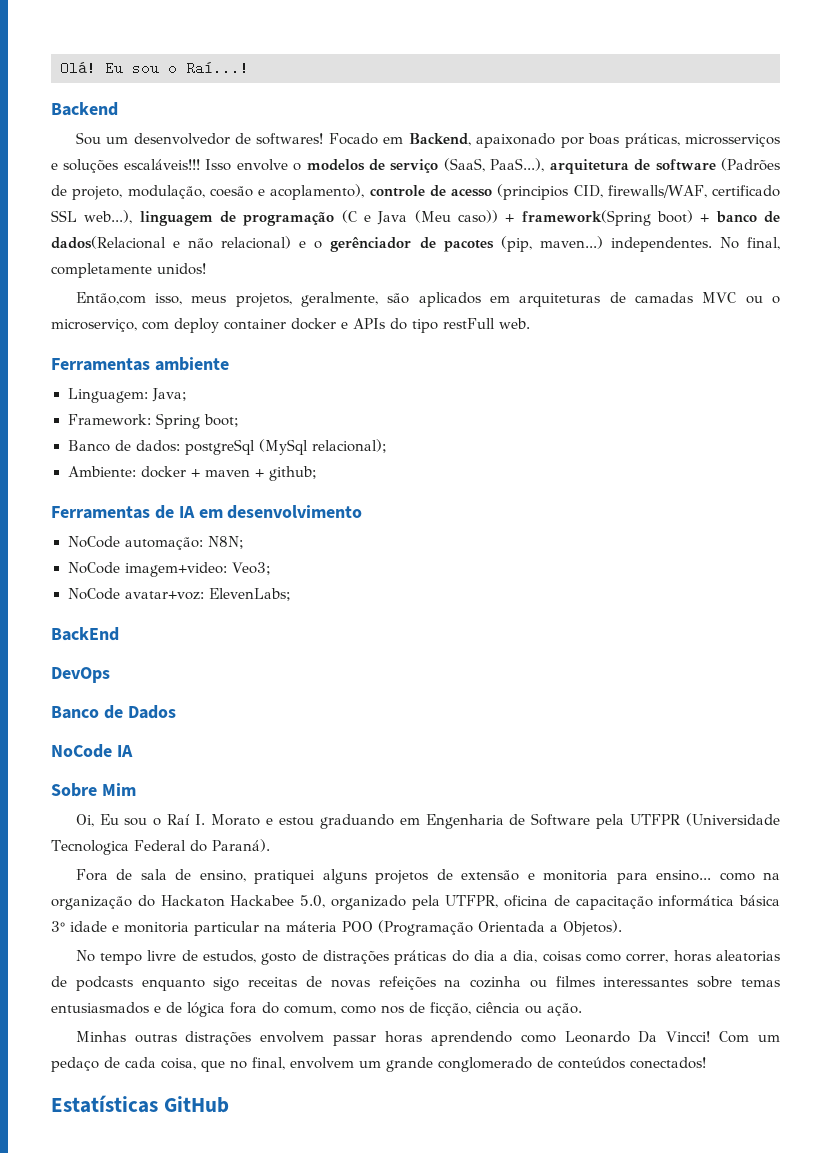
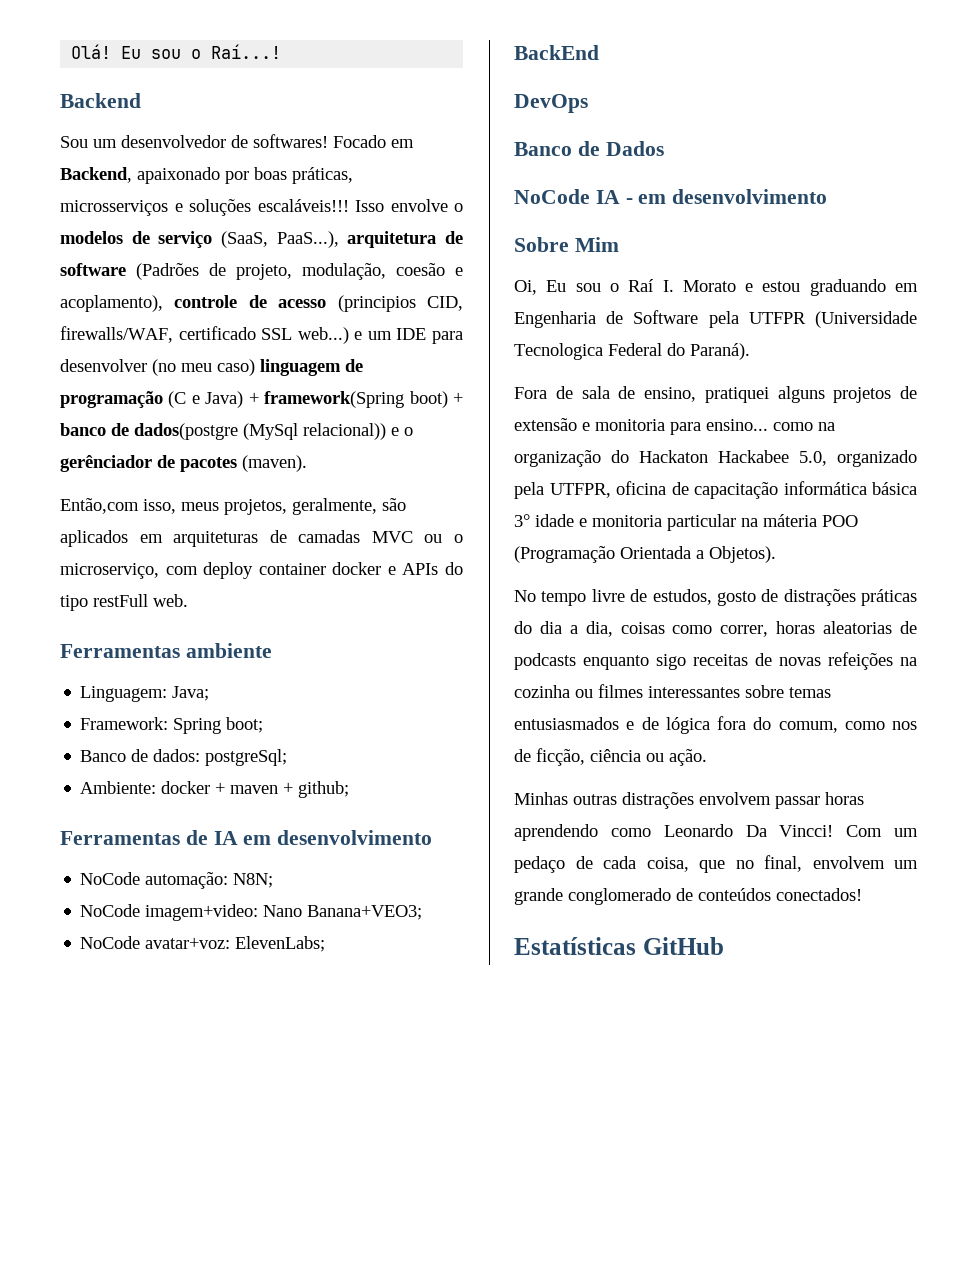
- Isso envolve o modelos de serviço (SaaS, PaaS...), arquitetura de software (Padrões de projeto, modulação, coesão e acoplamento), controle de acesso (principios CID, firewalls/WAF, certificado SSL web...), linguagem de programação (C e Java (Meu caso)) + framework(Spring boot) + banco de dados(Relacional e não relacional) e o gerênciador de pacotes (pip, maven...) independentes. No final, completamente unidos!
+ Isso envolve o modelos de serviço (SaaS, PaaS...), arquitetura de software (Padrões de projeto, modulação, coesão e acoplamento), controle de acesso (principios CID, firewalls/WAF, certificado SSL web...) e um IDE para desenvolver (no meu caso) linguagem de programação (C e Java) + framework(Spring boot) + banco de dados(postgre (MySql relacional)) e o gerênciador de pacotes (maven).
- Banco de dados: postgreSql (MySql relacional);
+ Banco de dados: postgreSql;
- NoCode imagem+video: Veo3;
+ NoCode imagem+video: Nano Banana+VEO3;
- NoCode IA
+ NoCode IA - em desenvolvimento

